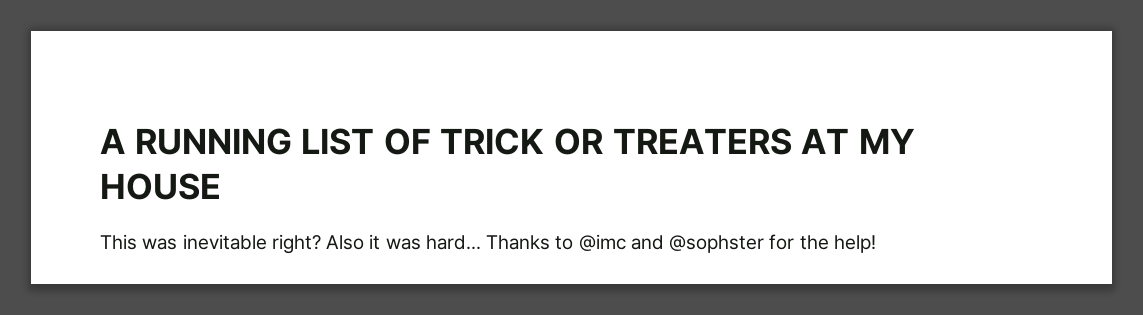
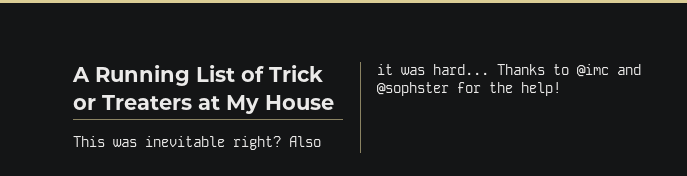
- A RUNNING LIST OF TRICK OR TREATERS AT MY HOUSE
+ A Running List of Trick or Treaters at My House

